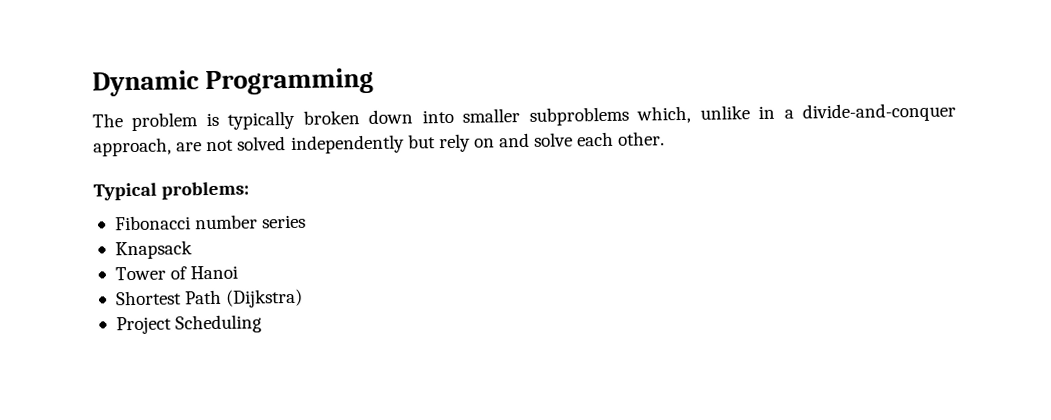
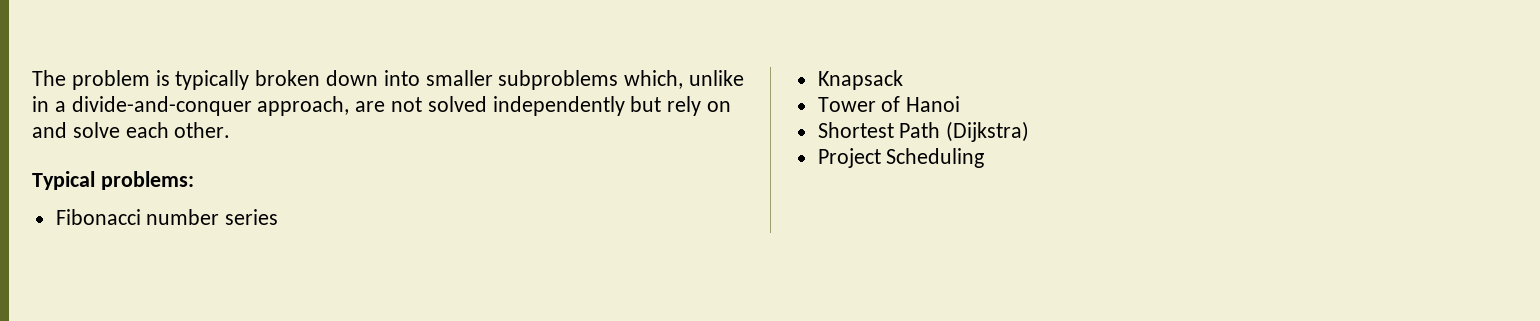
- Dynamic Programming

